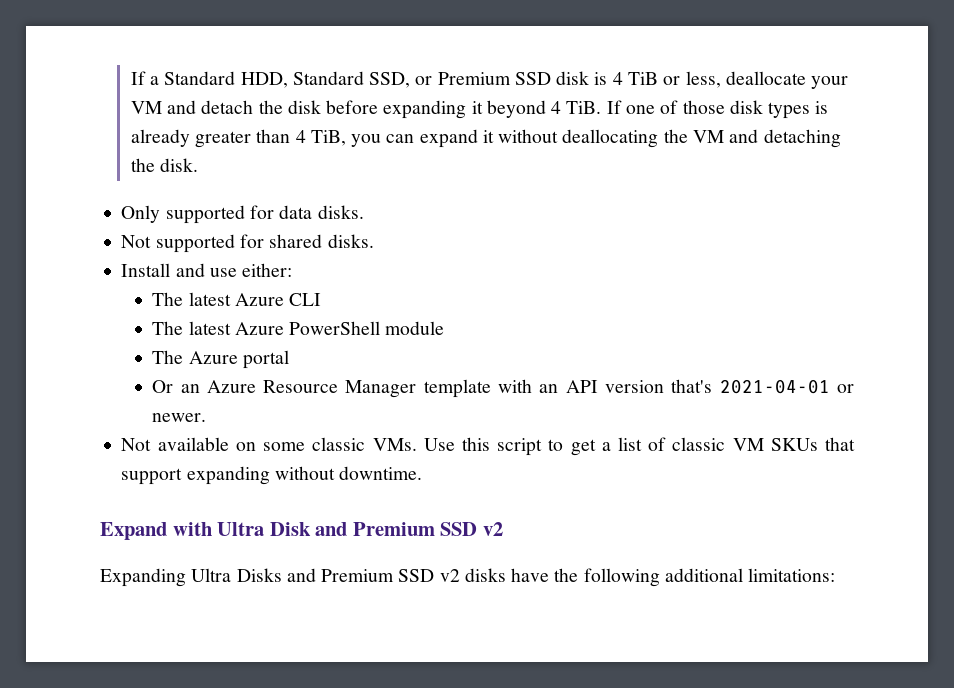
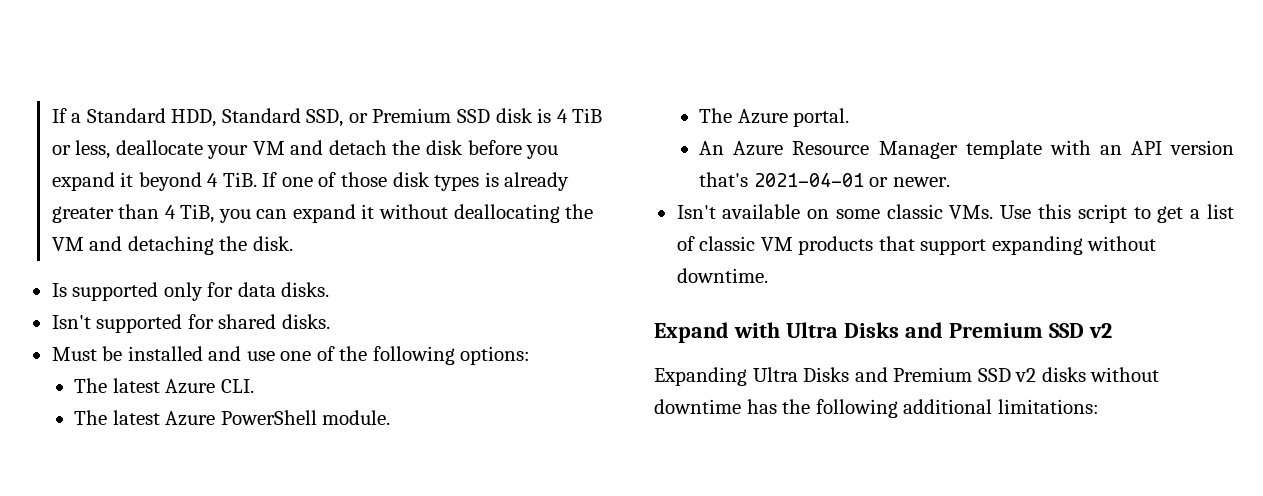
- If a Standard HDD, Standard SSD, or Premium SSD disk is 4 TiB or less, deallocate your VM and detach the disk before expanding it beyond 4 TiB. If one of those disk types is already greater than 4 TiB, you can expand it without deallocating the VM and detaching the disk.
+ If a Standard HDD, Standard SSD, or Premium SSD disk is 4 TiB or less, deallocate your VM and detach the disk before you expand it beyond 4 TiB. If one of those disk types is already greater than 4 TiB, you can expand it without deallocating the VM and detaching the disk.
- Only supported for data disks.
+ Is supported only for data disks.
- Not supported for shared disks.
+ Isn't supported for shared disks.
- Install and use either:
- The latest Azure CLI
+ Must be installed and use one of the following options:
+ The latest Azure CLI.
- The latest Azure PowerShell module
+ The latest Azure PowerShell module.
- The Azure portal
- Or an Azure Resource Manager template with an API version that's 2021-04-01 or newer.
+ The Azure portal.
+ An Azure Resource Manager template with an API version that's 2021-04-01 or newer.
- Not available on some classic VMs. Use this script to get a list of classic VM SKUs that support expanding without downtime.
+ Isn't available on some classic VMs. Use this script to get a list of classic VM products that support expanding without downtime.
- Expand with Ultra Disk and Premium SSD v2
+ Expand with Ultra Disks and Premium SSD v2
- Expanding Ultra Disks and Premium SSD v2 disks have the following additional limitations:
+ Expanding Ultra Disks and Premium SSD v2 disks without downtime has the following additional limitations:

